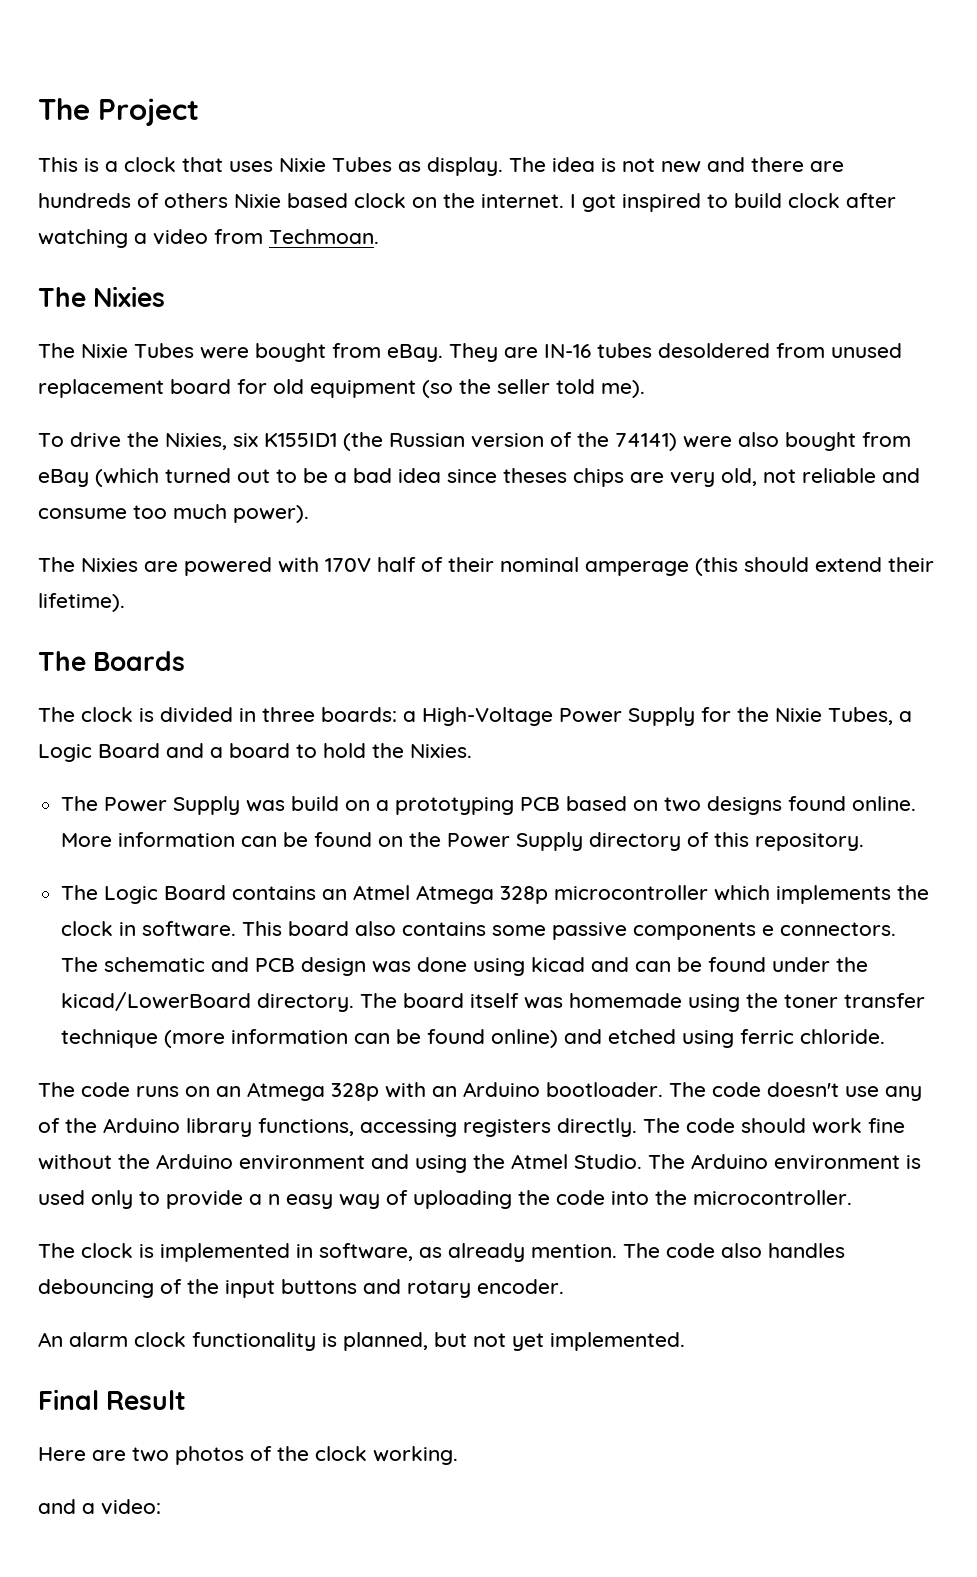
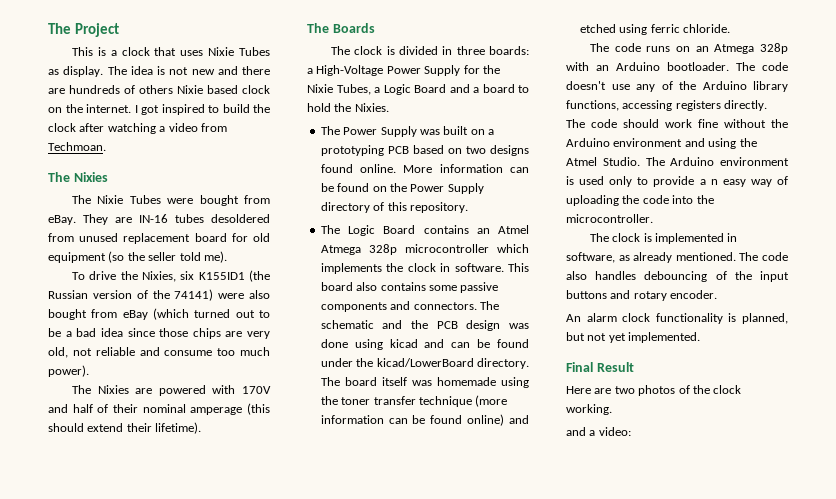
- I got inspired to build clock after watching a video from Techmoan.
+ I got inspired to build the clock after watching a video from Techmoan.
- To drive the Nixies, six K155ID1 (the Russian version of the 74141) were also bought from eBay (which turned out to be a bad idea since theses chips are very old, not reliable and consume too much power).
+ To drive the Nixies, six K155ID1 (the Russian version of the 74141) were also bought from eBay (which turned out to be a bad idea since those chips are very old, not reliable and consume too much power).
- The Nixies are powered with 170V half of their nominal amperage (this should extend their lifetime).
+ The Nixies are powered with 170V and half of their nominal amperage (this should extend their lifetime).
- The Power Supply was build on a prototyping PCB based on two designs found online.
+ The Power Supply was built on a prototyping PCB based on two designs found online.
- This board also contains some passive components e connectors.
+ This board also contains some passive components and connectors.
- The schematic and PCB design was done using kicad and can be found under the kicad/LowerBoard directory.
+ The schematic and the PCB design was done using kicad and can be found under the kicad/LowerBoard directory.
- The clock is implemented in software, as already mention.
+ The clock is implemented in software, as already mentioned.

